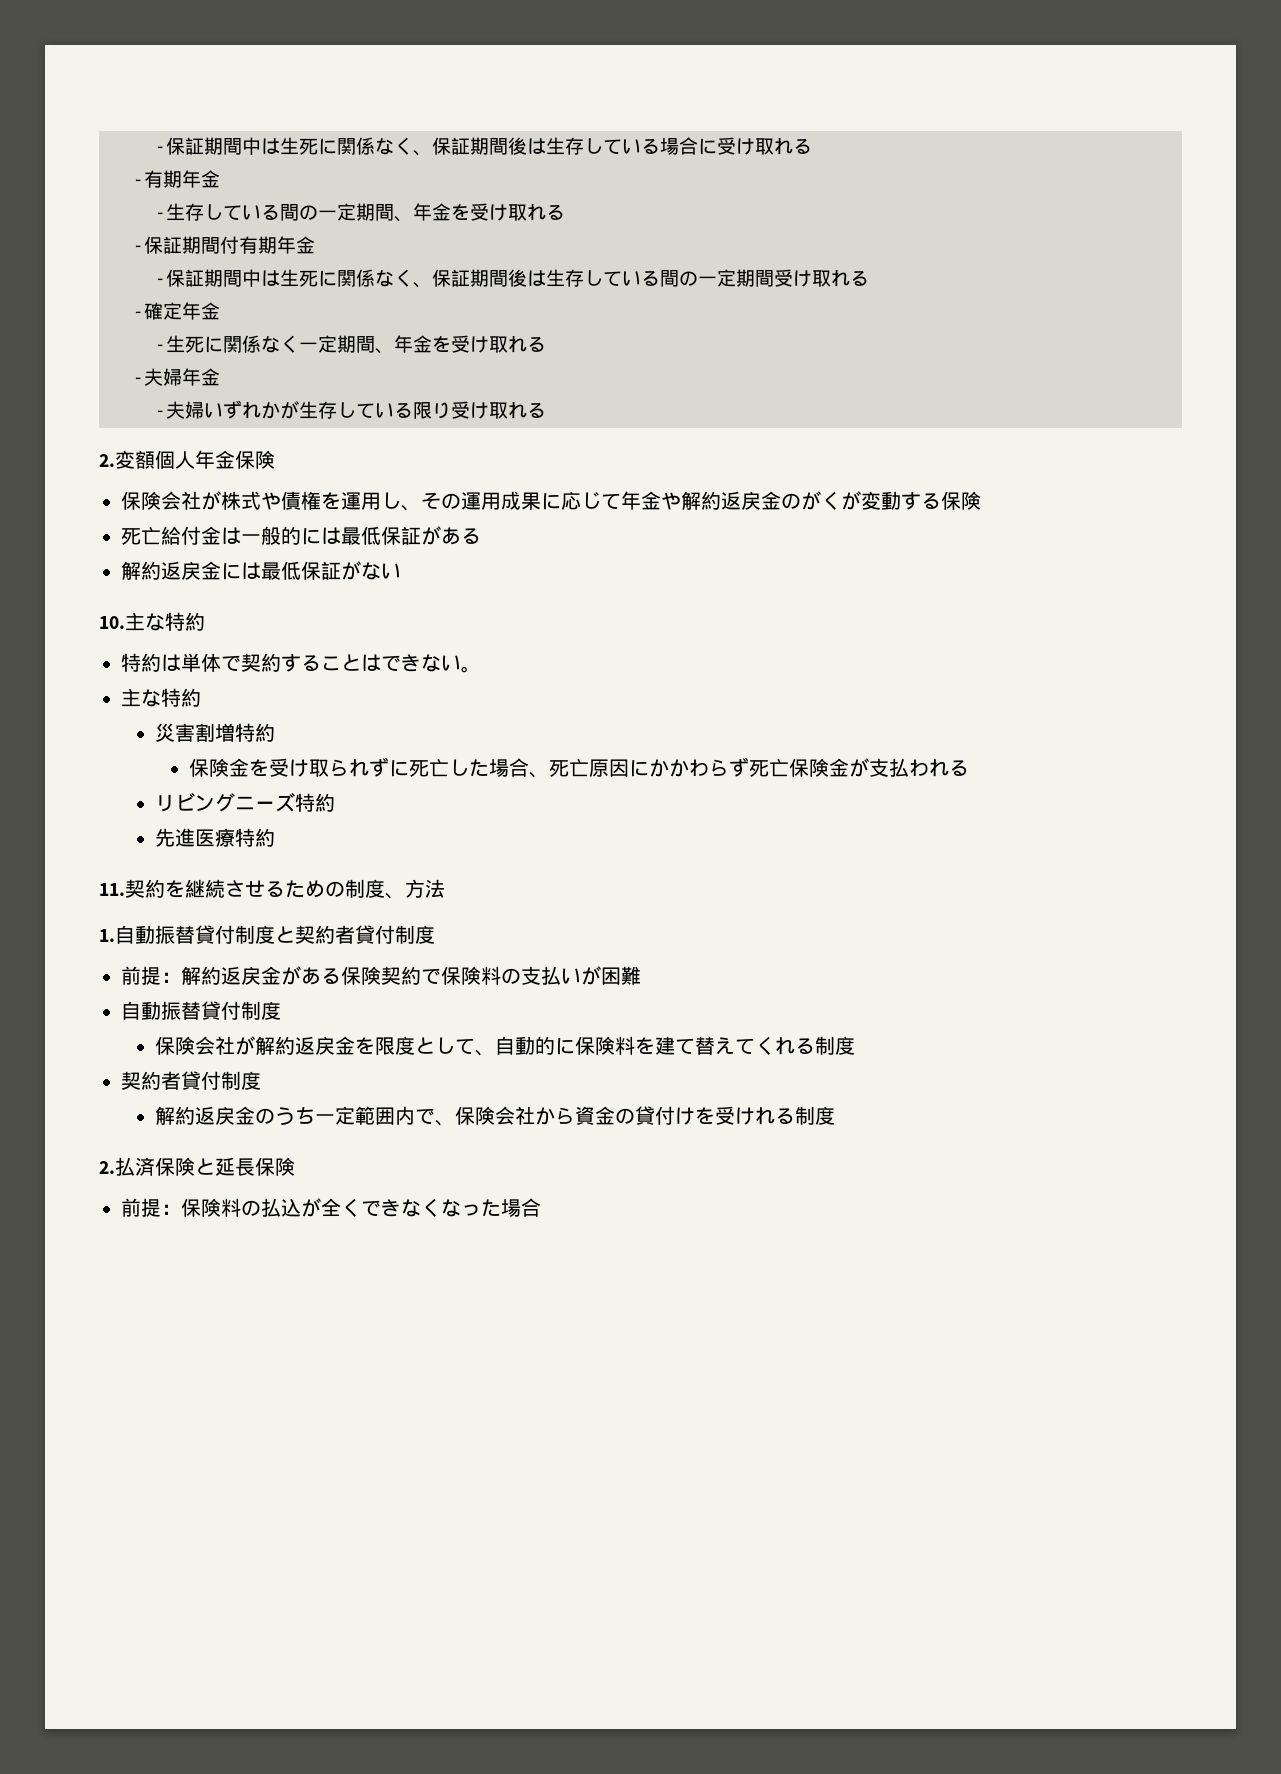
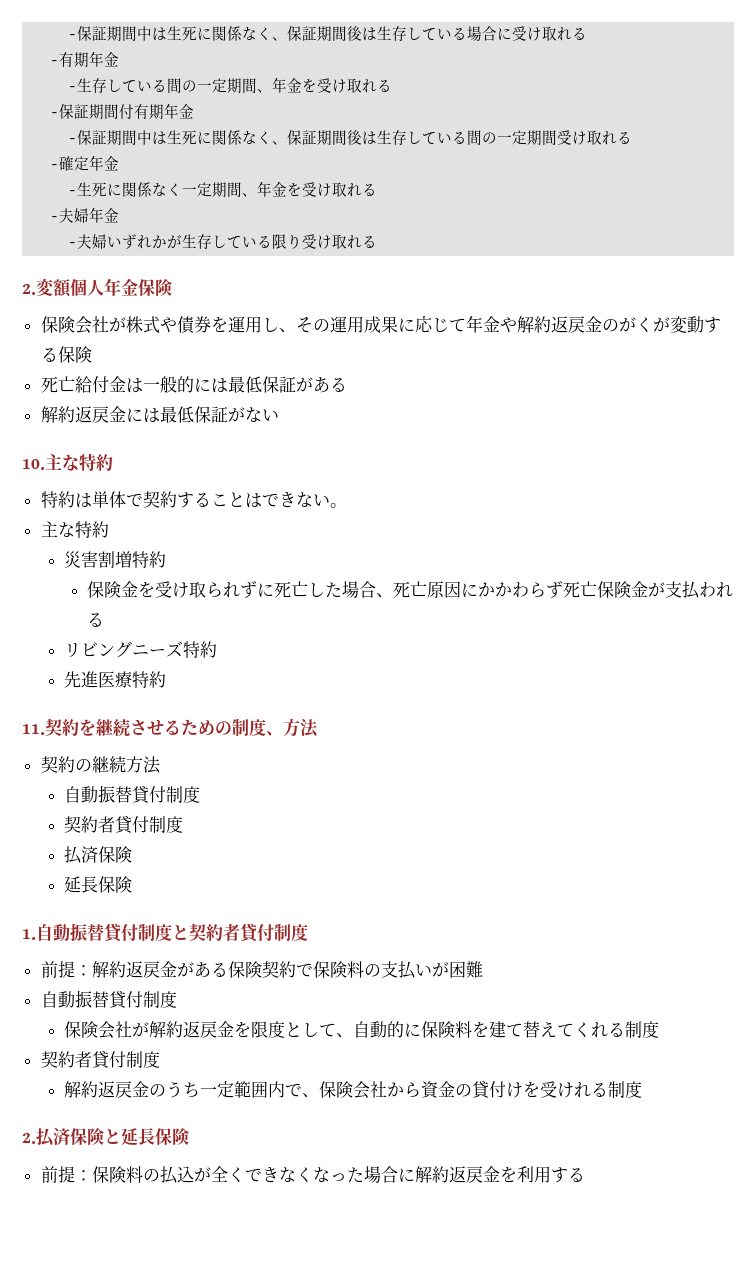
- 保険会社が株式や債権を運用し、その運用成果に応じて年金や解約返戻金のがくが変動する保険
+ 保険会社が株式や債券を運用し、その運用成果に応じて年金や解約返戻金のがくが変動する保険
+ 契約の継続方法
+ 自動振替貸付制度
+ 契約者貸付制度
+ 払済保険
+ 延長保険
- 前提：保険料の払込が全くできなくなった場合
+ 前提：保険料の払込が全くできなくなった場合に解約返戻金を利用する

